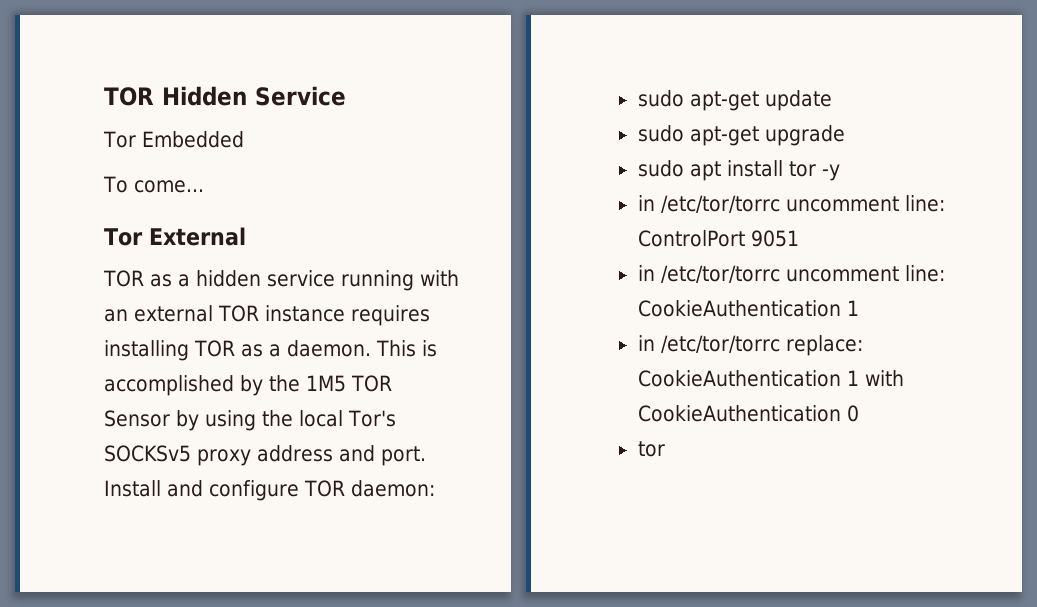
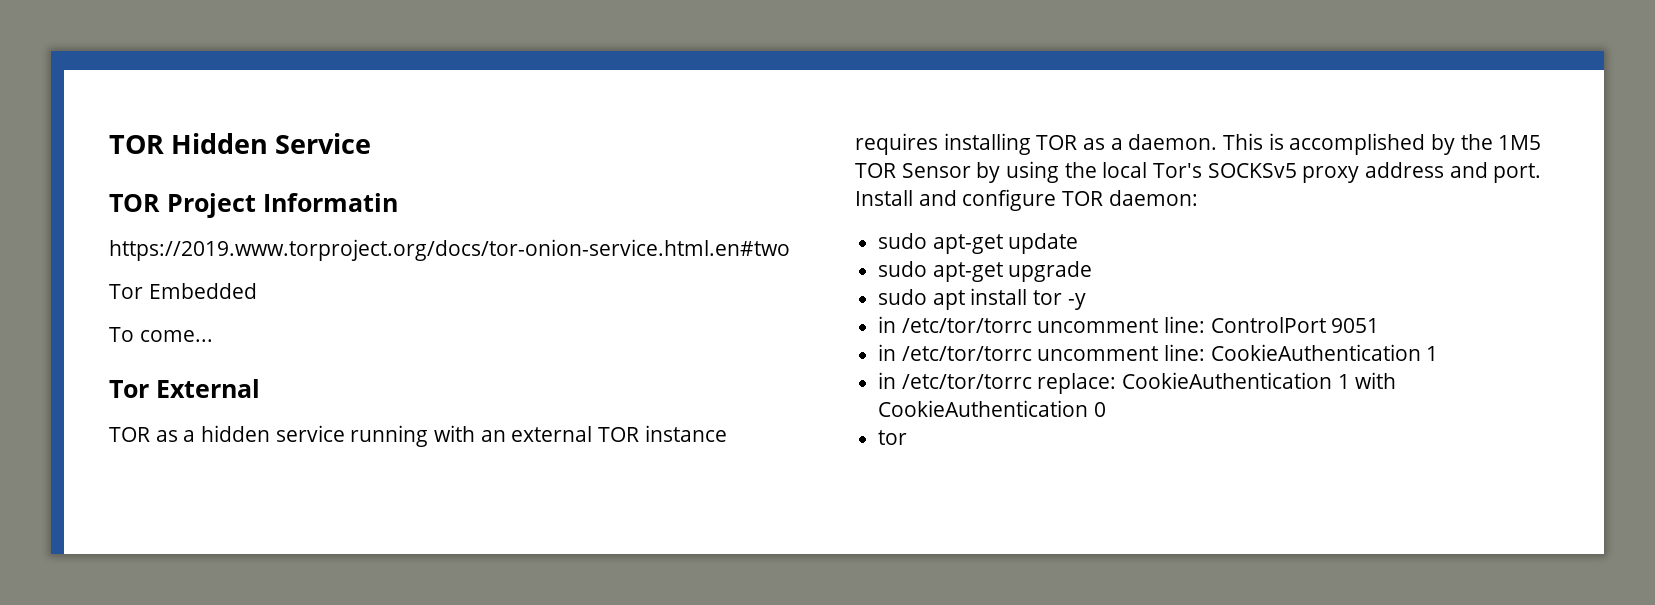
+ TOR Project Informatin
+ https://2019.www.torproject.org/docs/tor-onion-service.html.en#two

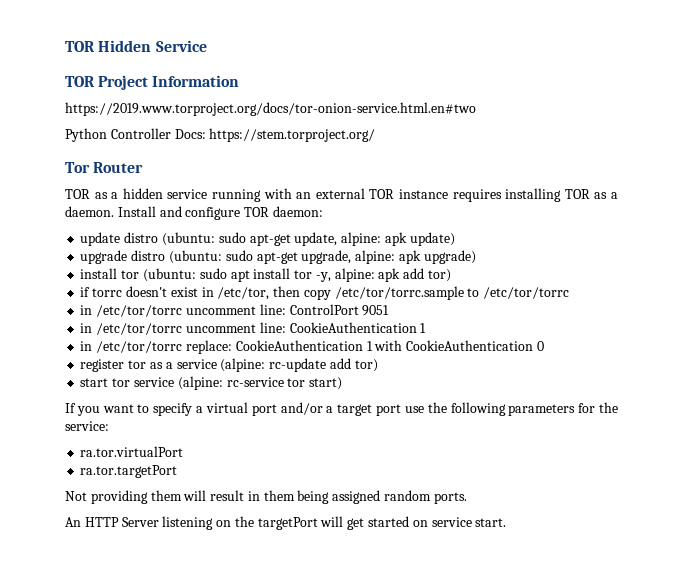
- TOR Project Informatin
+ TOR Project Information
- Tor Embedded
- To come...
- Tor External
+ Python Controller Docs: https://stem.torproject.org/
+ Tor Router
- This is accomplished by the 1M5 TOR Sensor by using the local Tor's SOCKSv5 proxy address and port.
- sudo apt-get update
- sudo apt-get upgrade
- sudo apt install tor -y
+ update distro (ubuntu: sudo apt-get update, alpine: apk update)
+ upgrade distro (ubuntu: sudo apt-get upgrade, alpine: apk upgrade)
+ install tor (ubuntu: sudo apt install tor -y, alpine: apk add tor)
+ if torrc doesn't exist in /etc/tor, then copy /etc/tor/torrc.sample to /etc/tor/torrc
  in /etc/tor/torrc replace: CookieAuthentication 1 with CookieAuthentication 0
- tor
+ register tor as a service (alpine: rc-update add tor)
+ start tor service (alpine: rc-service tor start)
+ If you want to specify a virtual port and/or a target port use the following parameters for the service:
+ ra.tor.virtualPort
+ ra.tor.targetPort
+ Not providing them will result in them being assigned random ports.
+ An HTTP Server listening on the targetPort will get started on service start.

